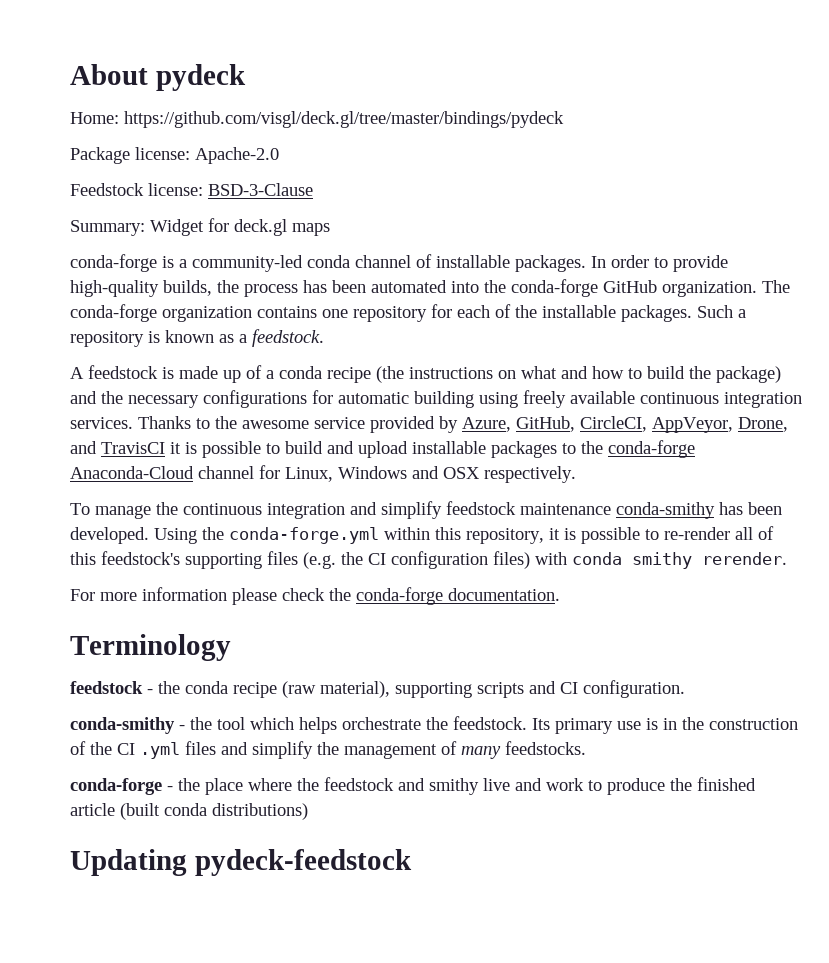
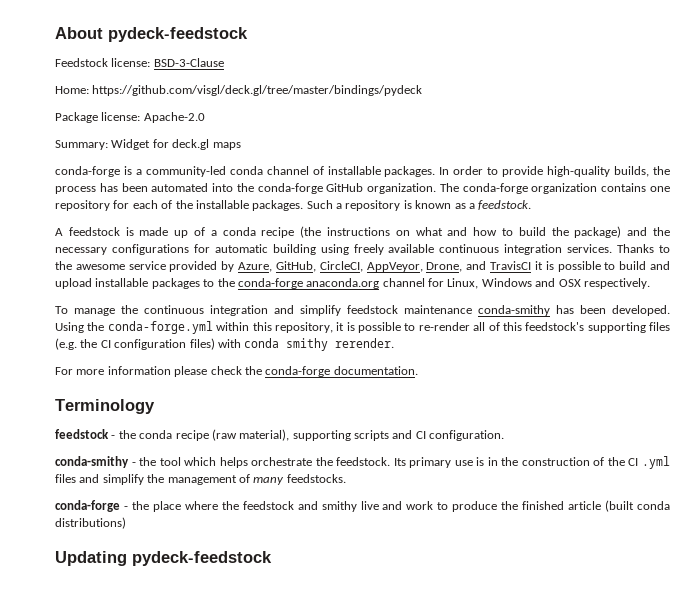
- About pydeck
+ About pydeck-feedstock
+ Feedstock license: BSD-3-Clause
- Feedstock license: BSD-3-Clause
- Thanks to the awesome service provided by Azure, GitHub, CircleCI, AppVeyor, Drone, and TravisCI it is possible to build and upload installable packages to the conda-forge Anaconda-Cloud channel for Linux, Windows and OSX respectively.
+ Thanks to the awesome service provided by Azure, GitHub, CircleCI, AppVeyor, Drone, and TravisCI it is possible to build and upload installable packages to the conda-forge anaconda.org channel for Linux, Windows and OSX respectively.

